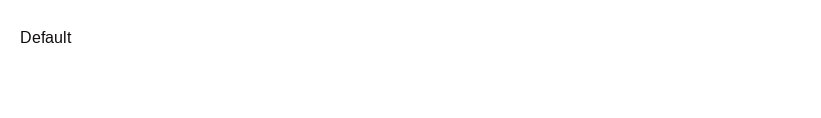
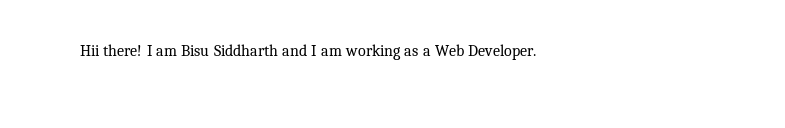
- Default
+ Hii there! I am Bisu Siddharth and I am working as a Web Developer.

